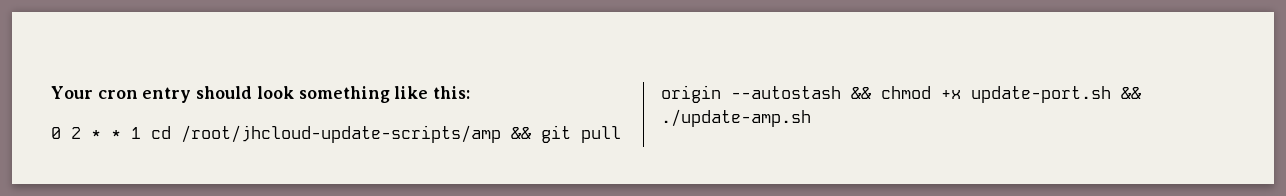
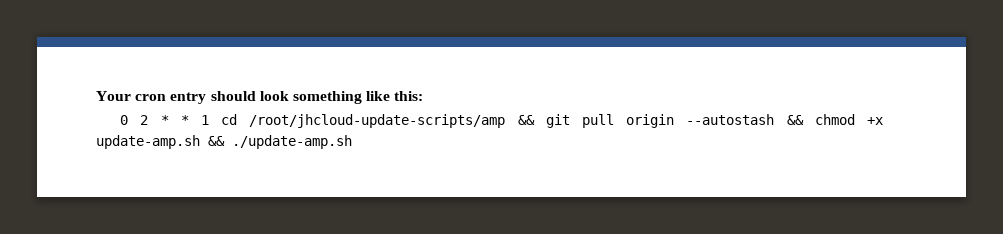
- 0 2 * * 1 cd /root/jhcloud-update-scripts/amp && git pull origin --autostash && chmod +x update-port.sh && ./update-amp.sh
+ 0 2 * * 1 cd /root/jhcloud-update-scripts/amp && git pull origin --autostash && chmod +x update-amp.sh && ./update-amp.sh

